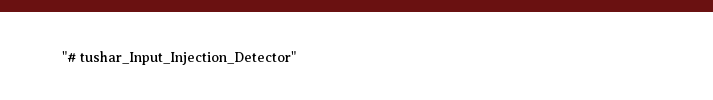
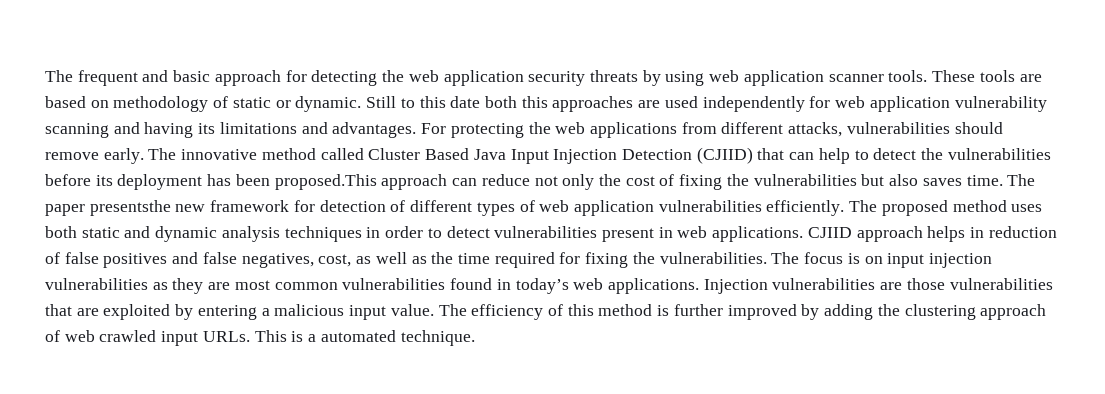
- "# tushar_Input_Injection_Detector"
+ The frequent and basic approach for detecting the web application security threats by using web application scanner tools. These tools are based on methodology of static or dynamic. Still to this date both this approaches are used independently for web application vulnerability scanning and having its limitations and advantages. For protecting the web applications from different attacks, vulnerabilities should remove early. The innovative method called Cluster Based Java Input Injection Detection (CJIID) that can help to detect the vulnerabilities before its deployment has been proposed.This approach can reduce not only the cost of fixing the vulnerabilities but also saves time. The paper presentsthe new framework for detection of different types of web application vulnerabilities efficiently. The proposed method uses both static and dynamic analysis techniques in order to detect vulnerabilities present in web applications. CJIID approach helps in reduction of false positives and false negatives, cost, as well as the time required for fixing the vulnerabilities. The focus is on input injection vulnerabilities as they are most common vulnerabilities found in today’s web applications. Injection vulnerabilities are those vulnerabilities that are exploited by entering a malicious input value. The efficiency of this method is further improved by adding the clustering approach of web crawled input URLs. This is a automated technique.

